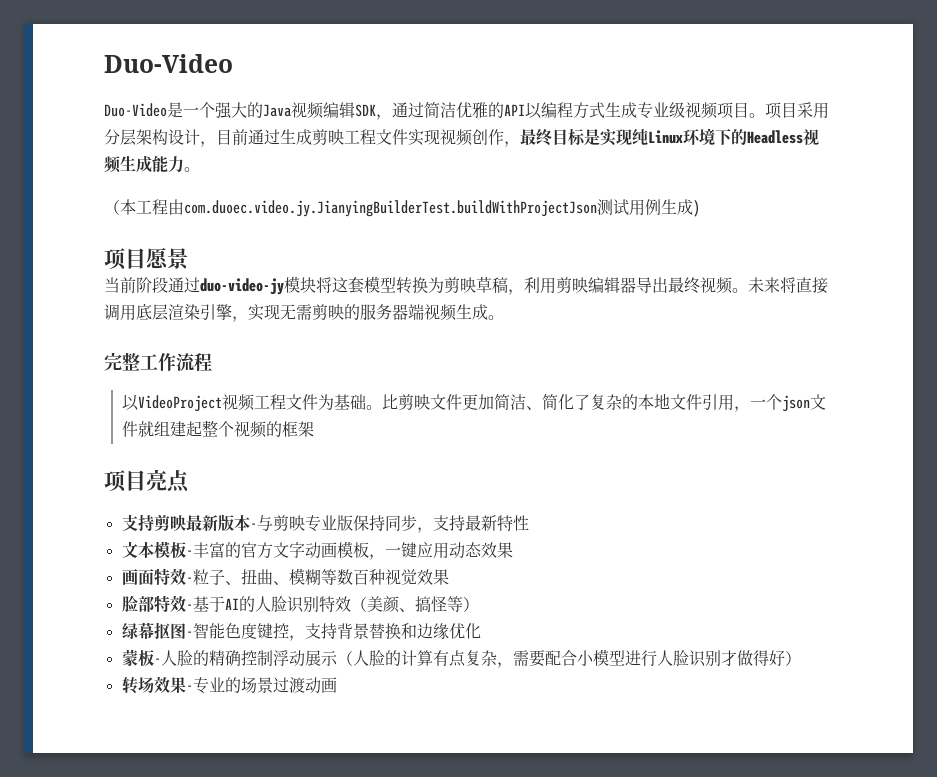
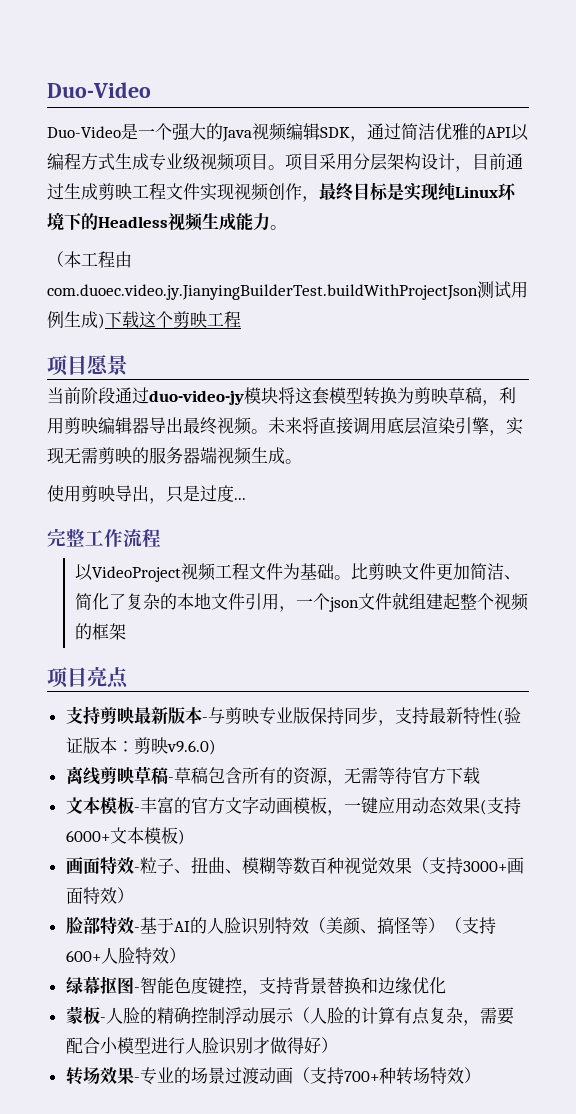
- （本工程由com.duoec.video.jy.JianyingBuilderTest.buildWithProjectJson测试用例生成)
+ （本工程由com.duoec.video.jy.JianyingBuilderTest.buildWithProjectJson测试用例生成)下载这个剪映工程
+ 使用剪映导出，只是过度...
- 支持剪映最新版本-与剪映专业版保持同步，支持最新特性
+ 支持剪映最新版本-与剪映专业版保持同步，支持最新特性(验证版本：剪映v9.6.0)
+ 离线剪映草稿-草稿包含所有的资源，无需等待官方下载
- 文本模板-丰富的官方文字动画模板，一键应用动态效果
+ 文本模板-丰富的官方文字动画模板，一键应用动态效果(支持6000+文本模板)
- 画面特效-粒子、扭曲、模糊等数百种视觉效果
+ 画面特效-粒子、扭曲、模糊等数百种视觉效果（支持3000+画面特效）
- 脸部特效-基于AI的人脸识别特效（美颜、搞怪等）
+ 脸部特效-基于AI的人脸识别特效（美颜、搞怪等）（支持600+人脸特效）
- 转场效果-专业的场景过渡动画
+ 转场效果-专业的场景过渡动画（支持700+种转场特效）

